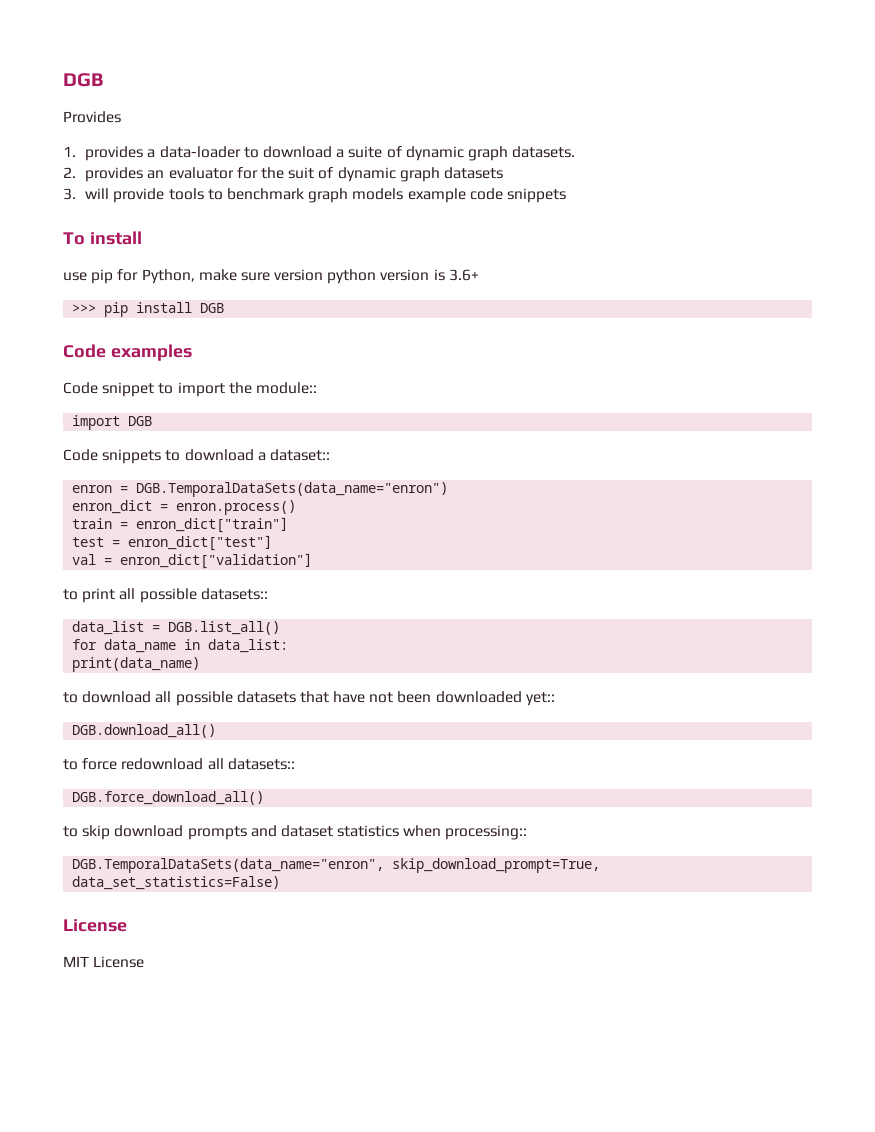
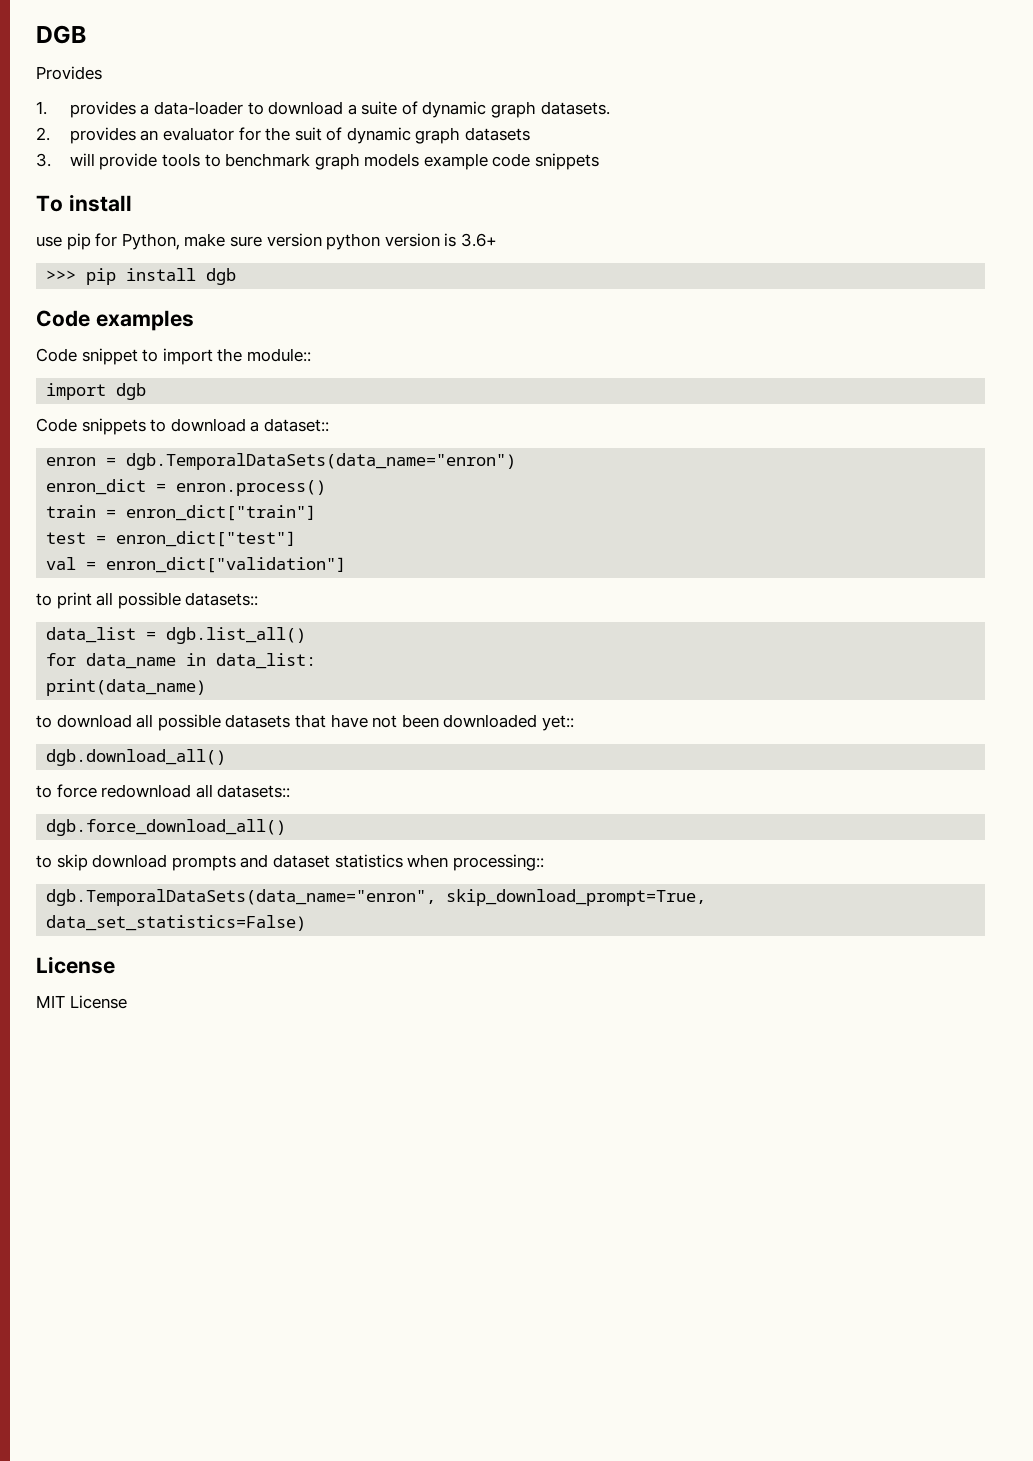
- >>> pip install DGB
+ >>> pip install dgb
- import DGB
+ import dgb
- enron = DGB.TemporalDataSets(data_name="enron")
+ enron = dgb.TemporalDataSets(data_name="enron")
- data_list = DGB.list_all()
+ data_list = dgb.list_all()
- DGB.download_all()
+ dgb.download_all()
- DGB.force_download_all()
+ dgb.force_download_all()
- DGB.TemporalDataSets(data_name="enron", skip_download_prompt=True, data_set_statistics=False)
+ dgb.TemporalDataSets(data_name="enron", skip_download_prompt=True, data_set_statistics=False)

